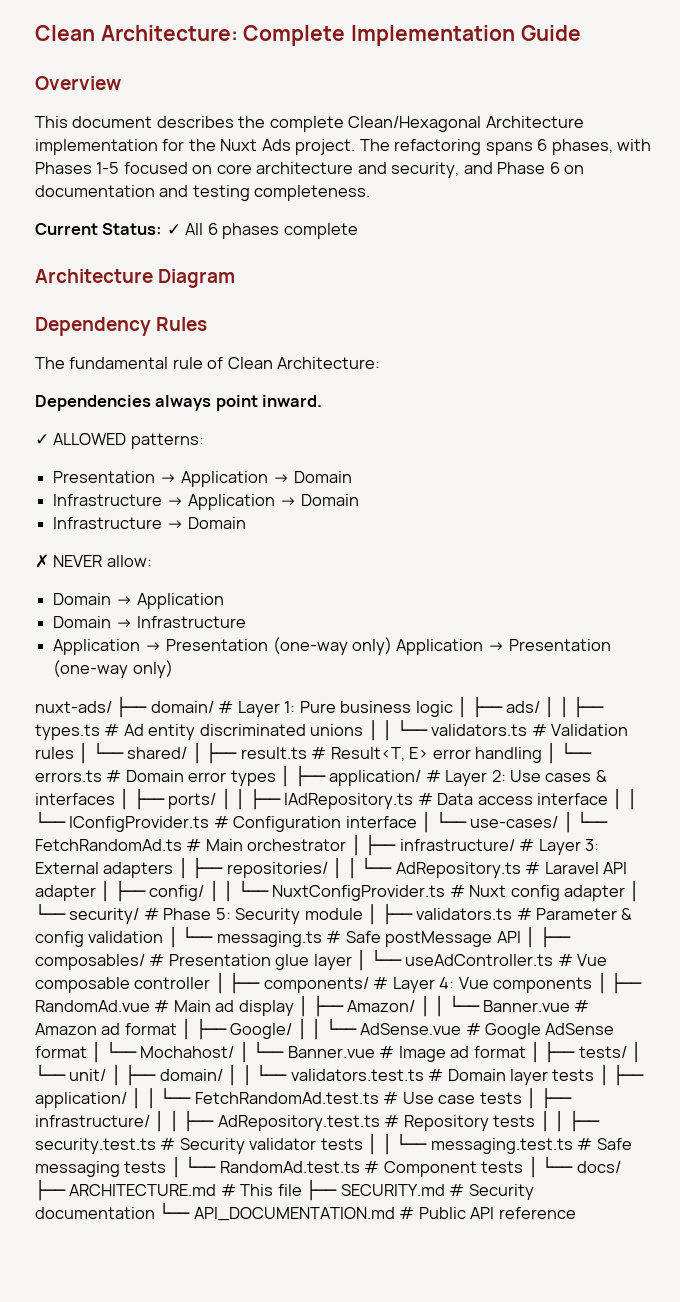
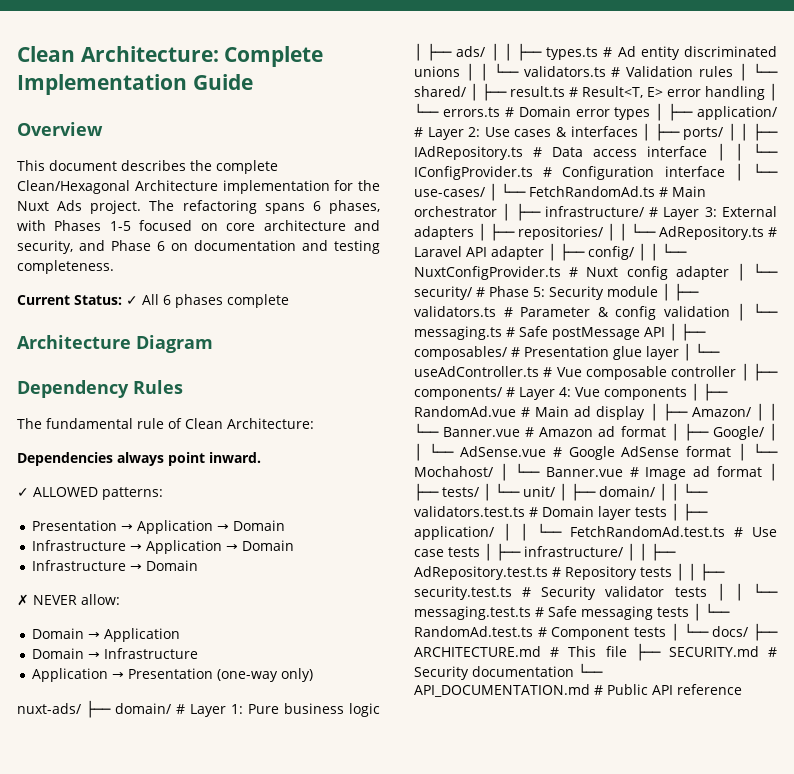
- Application → Presentation (one-way only) Application → Presentation (one-way only)
+ Application → Presentation (one-way only)

